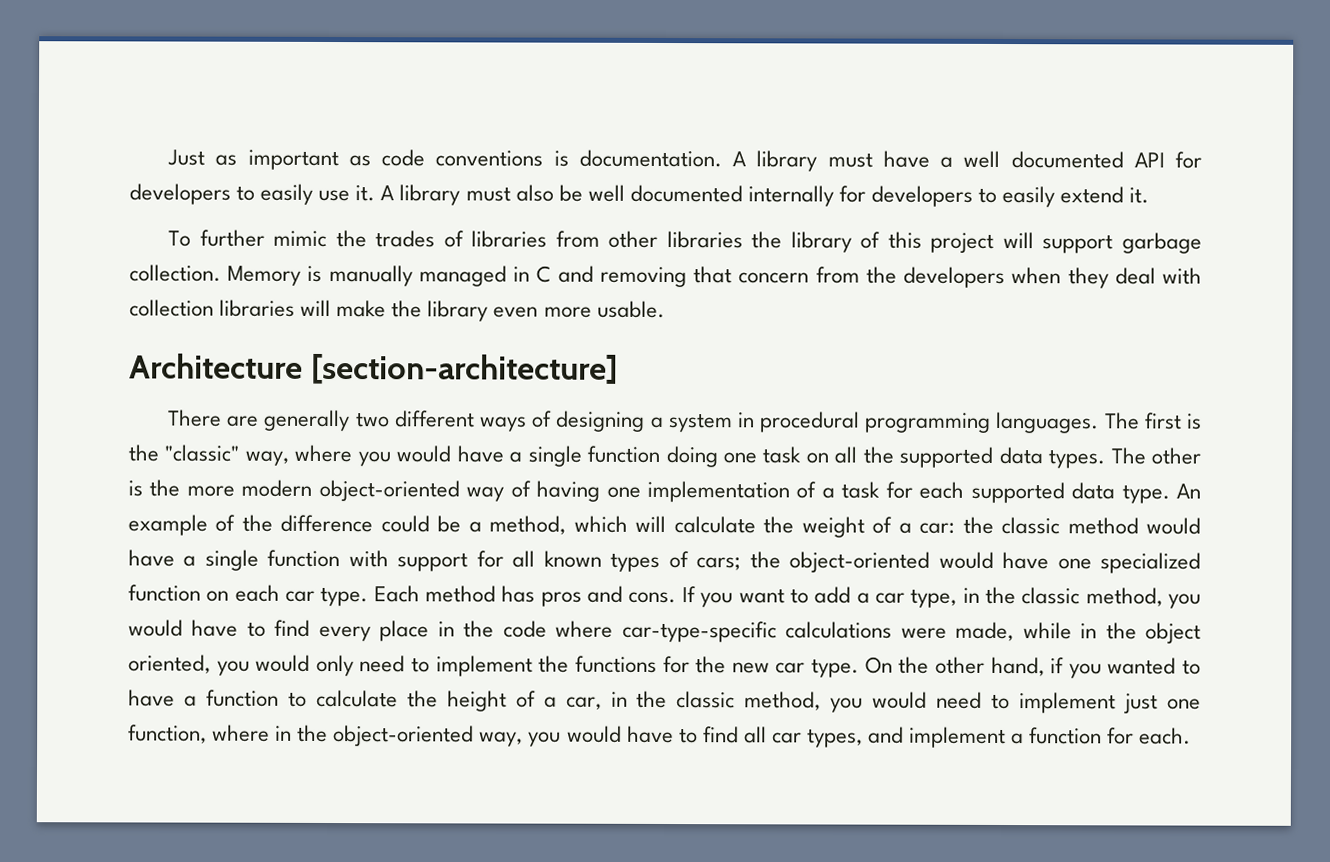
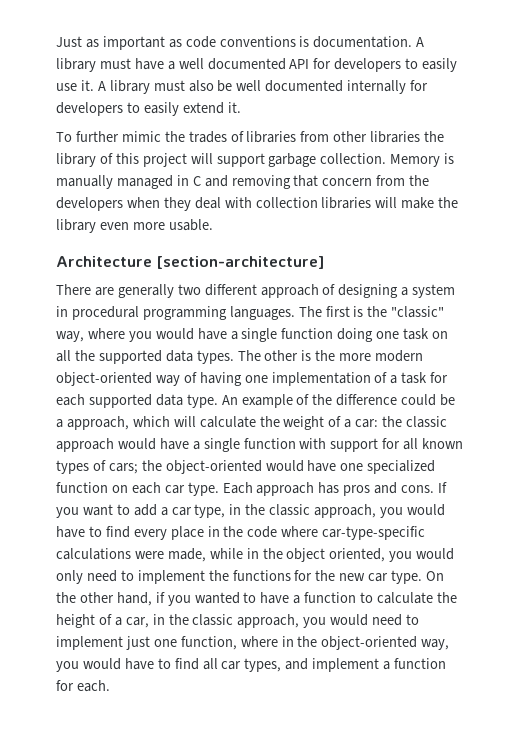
- There are generally two different ways of designing a system in procedural programming languages.
+ There are generally two different approach of designing a system in procedural programming languages.
- An example of the difference could be a method, which will calculate the weight of a car: the classic method would have a single function with support for all known types of cars; the object-oriented would have one specialized function on each car type.
+ An example of the difference could be a approach, which will calculate the weight of a car: the classic approach would have a single function with support for all known types of cars; the object-oriented would have one specialized function on each car type.
- Each method has pros and cons.
+ Each approach has pros and cons.
- If you want to add a car type, in the classic method, you would have to find every place in the code where car-type-specific calculations were made, while in the object oriented, you would only need to implement the functions for the new car type.
+ If you want to add a car type, in the classic approach, you would have to find every place in the code where car-type-specific calculations were made, while in the object oriented, you would only need to implement the functions for the new car type.
- On the other hand, if you wanted to have a function to calculate the height of a car, in the classic method, you would need to implement just one function, where in the object-oriented way, you would have to find all car types, and implement a function for each.
+ On the other hand, if you wanted to have a function to calculate the height of a car, in the classic approach, you would need to implement just one function, where in the object-oriented way, you would have to find all car types, and implement a function for each.

